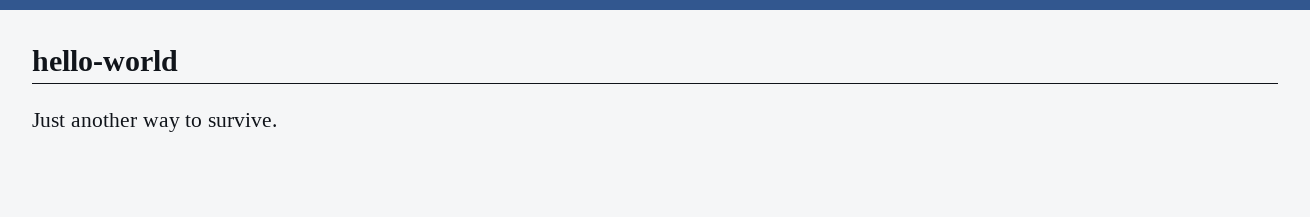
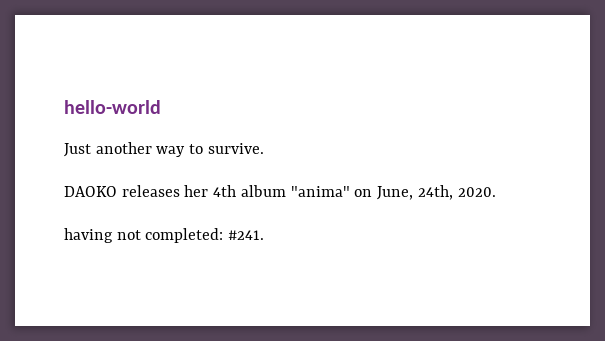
+ DAOKO releases her 4th album "anima" on June, 24th, 2020.
+ having not completed: #241.

